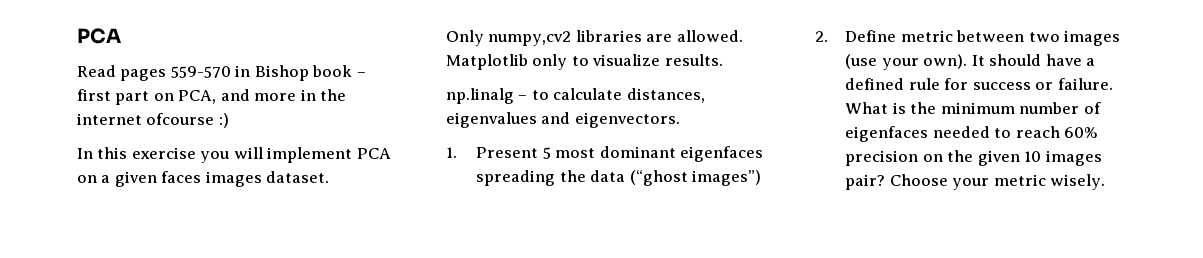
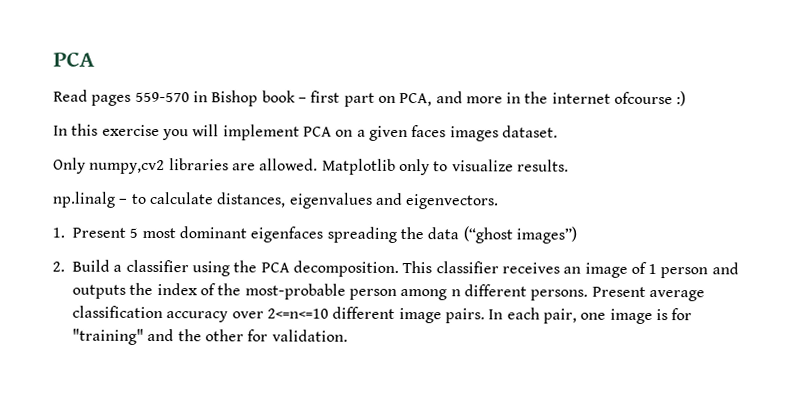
- 2. Define metric between two images (use your own). It should have a defined rule for success or failure. What is the minimum number of eigenfaces needed to reach 60% precision on the given 10 images pair? Choose your metric wisely.
+ 2. Build a classifier using the PCA decomposition. This classifier receives an image of 1 person and outputs the index of the most-probable person among n different persons. Present average classification accuracy over 2<=n<=10 different image pairs. In each pair, one image is for "training" and the other for validation.

